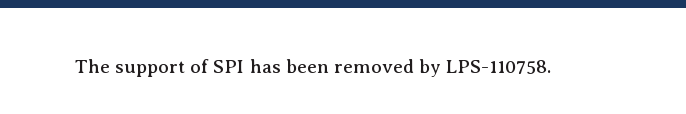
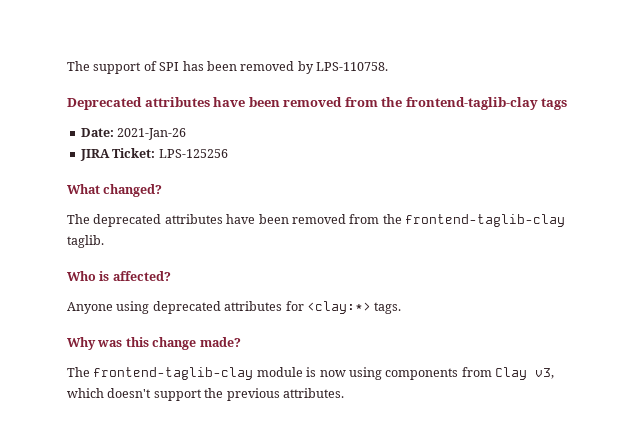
+ Deprecated attributes have been removed from the frontend-taglib-clay tags
+ Date: 2021-Jan-26
+ JIRA Ticket: LPS-125256
+ What changed?
+ The deprecated attributes have been removed from the frontend-taglib-clay taglib.
+ Who is affected?
+ Anyone using deprecated attributes for <clay:*> tags.
+ Why was this change made?
+ The frontend-taglib-clay module is now using components from Clay v3, which doesn't support the previous attributes.

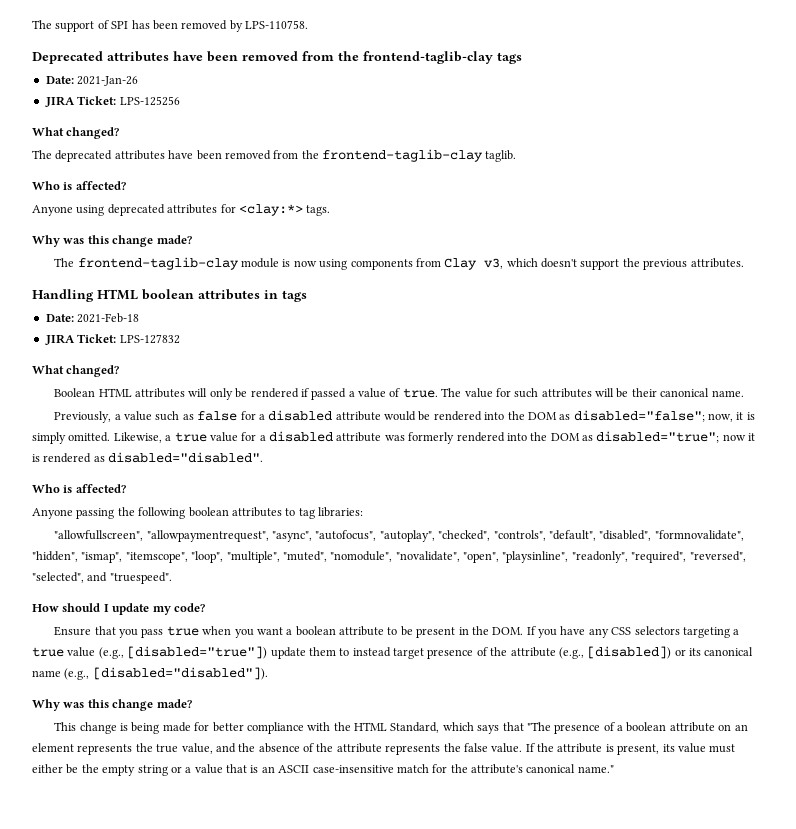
+ Handling HTML boolean attributes in tags
+ Date: 2021-Feb-18
+ JIRA Ticket: LPS-127832
+ What changed?
+ Boolean HTML attributes will only be rendered if passed a value of true. The value for such attributes will be their canonical name.
+ Previously, a value such as false for a disabled attribute would be rendered into the DOM as disabled="false"; now, it is simply omitted. Likewise, a true value for a disabled attribute was formerly rendered into the DOM as disabled="true"; now it is rendered as disabled="disabled".
+ Who is affected?
+ Anyone passing the following boolean attributes to tag libraries:
+ "allowfullscreen", "allowpaymentrequest", "async", "autofocus", "autoplay", "checked", "controls", "default", "disabled", "formnovalidate", "hidden", "ismap", "itemscope", "loop", "multiple", "muted", "nomodule", "novalidate", "open", "playsinline", "readonly", "required", "reversed", "selected", and "truespeed".
+ How should I update my code?
+ Ensure that you pass true when you want a boolean attribute to be present in the DOM. If you have any CSS selectors targeting a true value (e.g., [disabled="true"]) update them to instead target presence of the attribute (e.g., [disabled]) or its canonical name (e.g., [disabled="disabled"]).
+ Why was this change made?
+ This change is being made for better compliance with the HTML Standard, which says that "The presence of a boolean attribute on an element represents the true value, and the absence of the attribute represents the false value. If the attribute is present, its value must either be the empty string or a value that is an ASCII case-insensitive match for the attribute's canonical name."

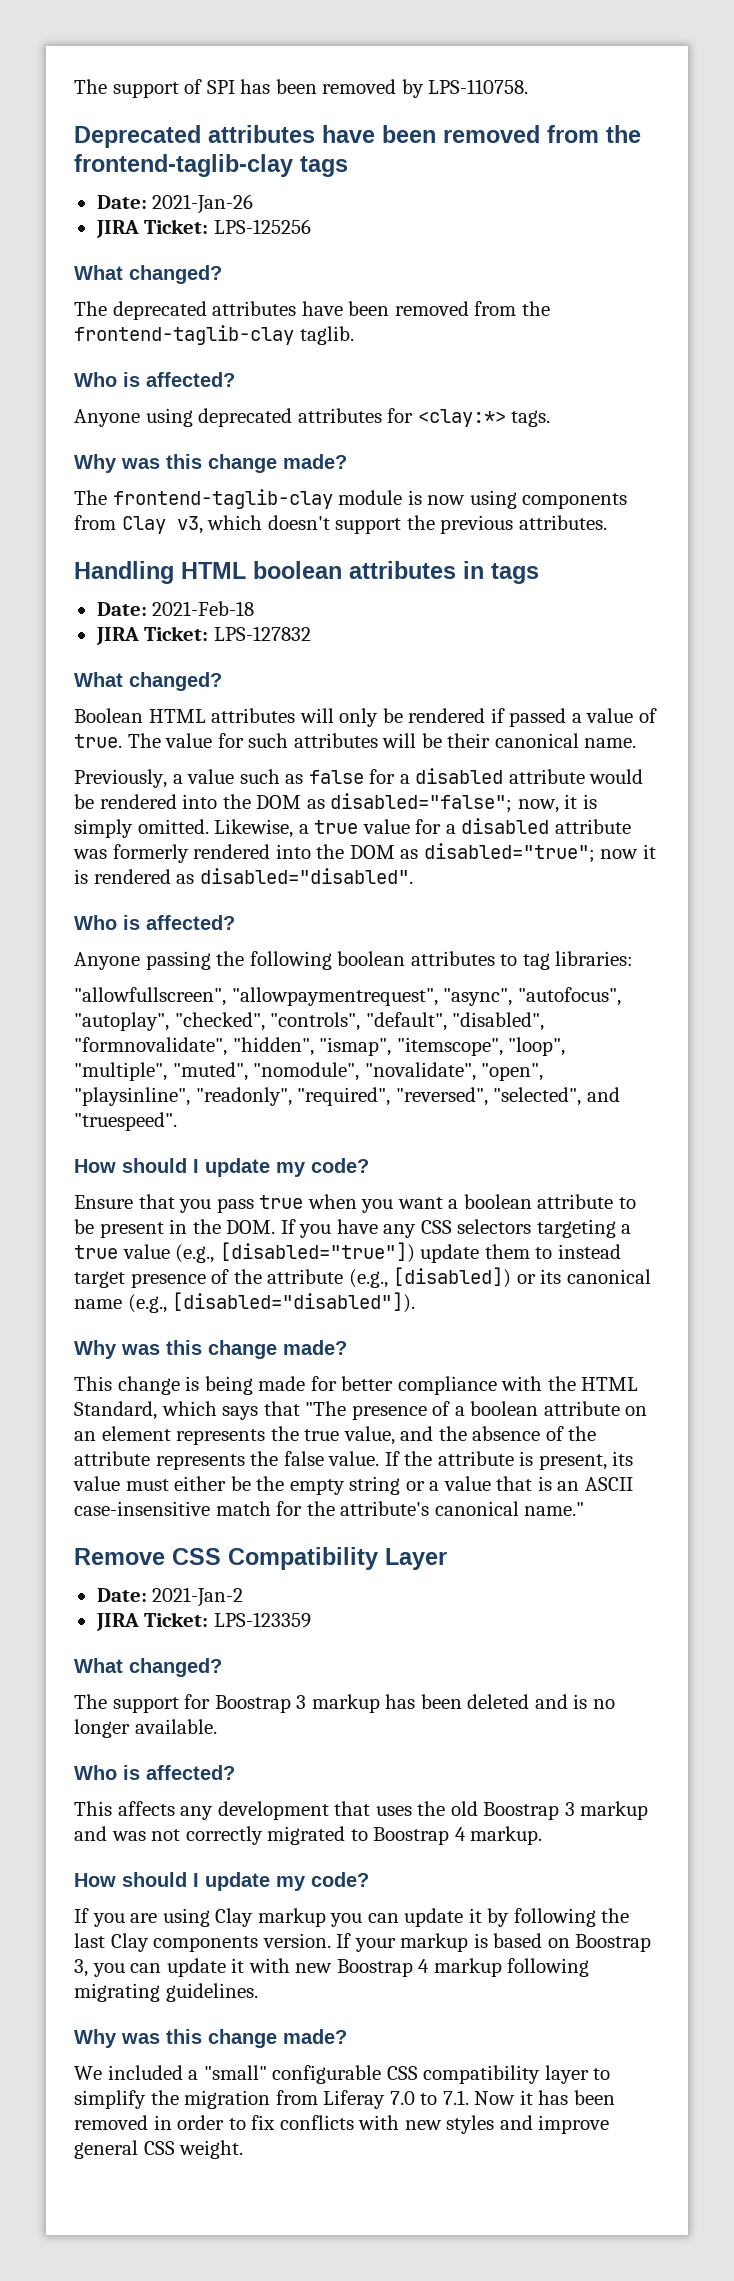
+ Remove CSS Compatibility Layer
+ Date: 2021-Jan-2
+ JIRA Ticket: LPS-123359
+ What changed?
+ The support for Boostrap 3 markup has been deleted and is no longer available.
+ Who is affected?
+ This affects any development that uses the old Boostrap 3 markup and was not correctly migrated to Boostrap 4 markup.
+ How should I update my code?
+ If you are using Clay markup you can update it by following the last Clay components version. If your markup is based on Boostrap 3, you can update it with new Boostrap 4 markup following migrating guidelines.
+ Why was this change made?
+ We included a "small" configurable CSS compatibility layer to simplify the migration from Liferay 7.0 to 7.1. Now it has been removed in order to fix conflicts with new styles and improve general CSS weight.

